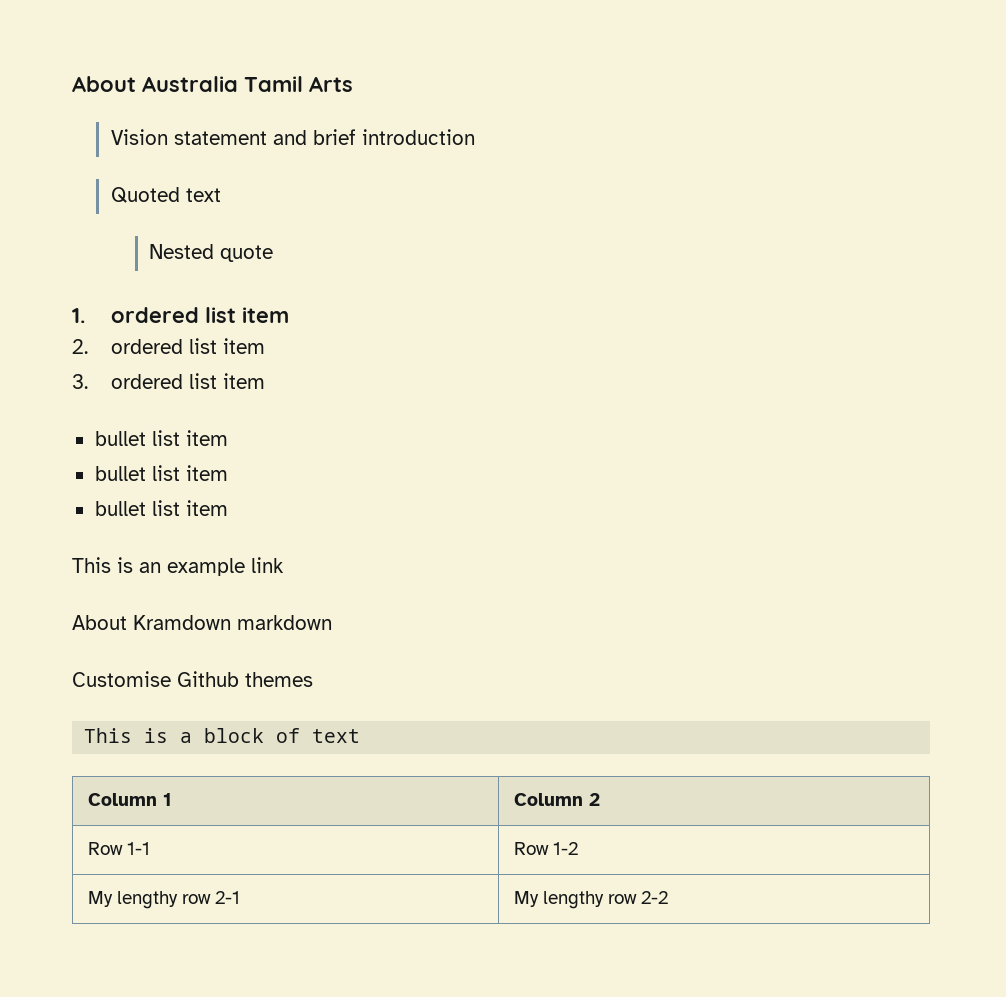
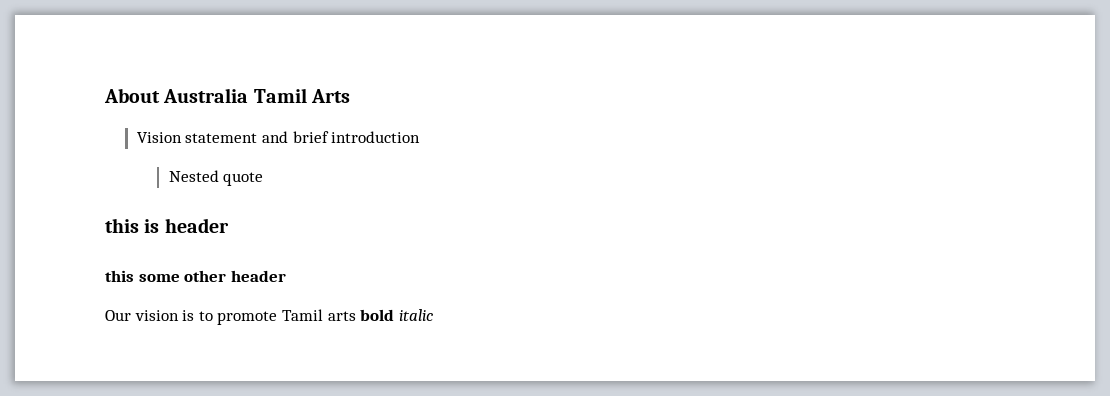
- Quoted text
- 1. ordered list item
- 2. ordered list item
- 3. ordered list item
- bullet list item
- bullet list item
- bullet list item
- This is an example link
- About Kramdown markdown
- Customise Github themes
- This is a block of text
- Column 1 | Column 2
- Row 1-1 | Row 1-2
- My lengthy row 2-1 | My lengthy row 2-2
+ this is header
+ this some other header
+ Our vision is to promote Tamil arts bold italic

